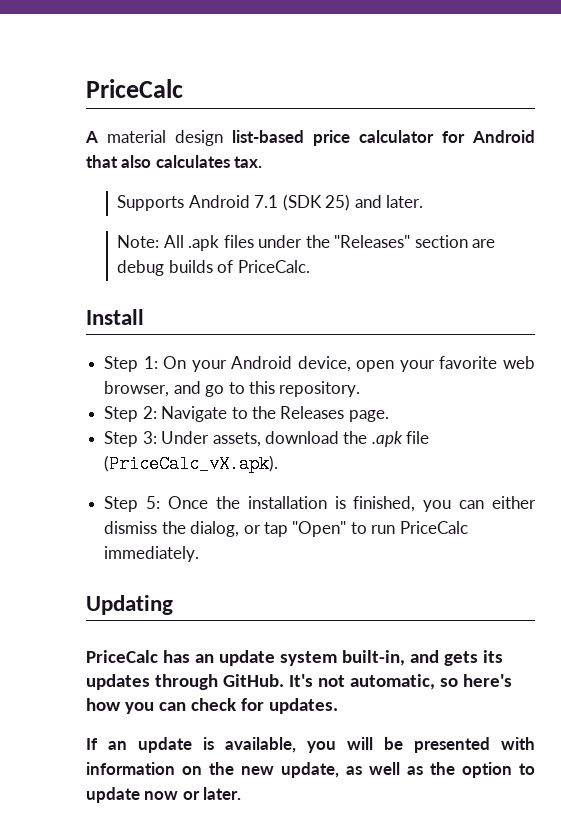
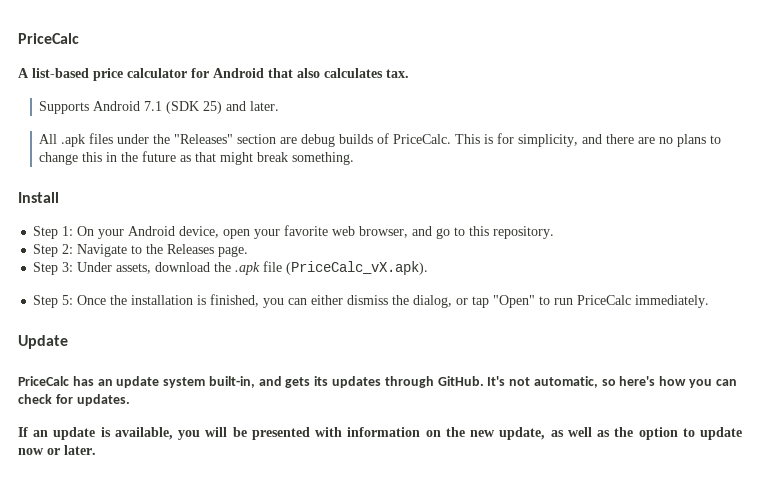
- A material design list-based price calculator for Android that also calculates tax.
+ A list-based price calculator for Android that also calculates tax.
- Note: All .apk files under the "Releases" section are debug builds of PriceCalc.
+ All .apk files under the "Releases" section are debug builds of PriceCalc. This is for simplicity, and there are no plans to change this in the future as that might break something.
- Updating
+ Update

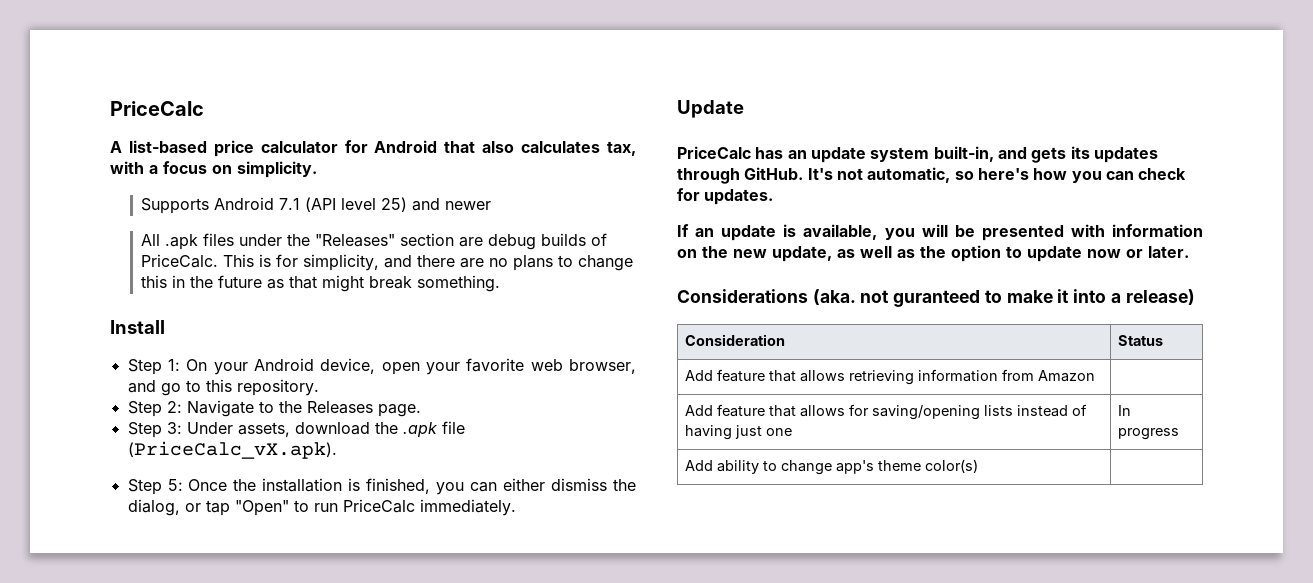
- A list-based price calculator for Android that also calculates tax.
+ A list-based price calculator for Android that also calculates tax, with a focus on simplicity.
- Supports Android 7.1 (SDK 25) and later.
+ Supports Android 7.1 (API level 25) and newer
+ Considerations (aka. not guranteed to make it into a release)
+ Consideration | Status
+ Add feature that allows retrieving information from Amazon |
+ Add feature that allows for saving/opening lists instead of having just one | In progress
+ Add ability to change app's theme color(s) |

